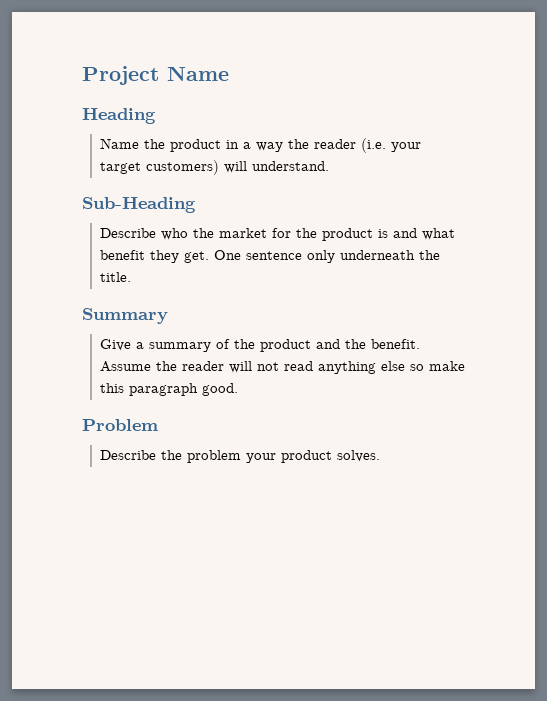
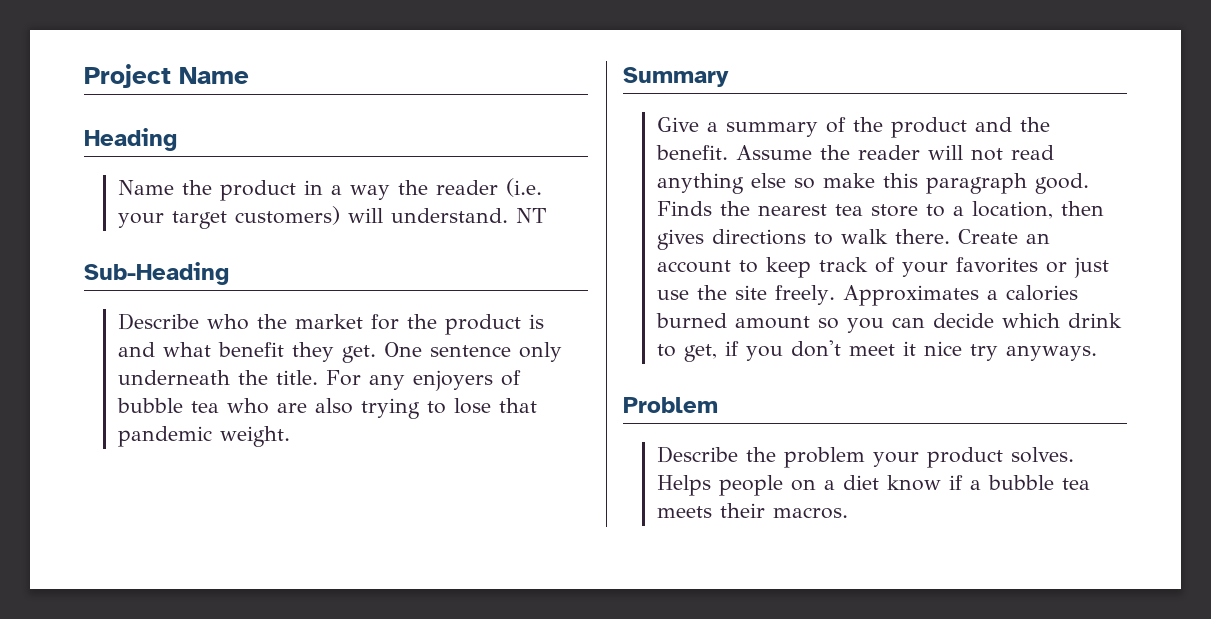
+ NT
+ For any enjoyers of bubble tea who are also trying to lose that pandemic weight.
+ Finds the nearest tea store to a location, then gives directions to walk there. Create an account to keep track of your favorites or just use the site freely. Approximates a calories burned amount so you can decide which drink to get, if you don't meet it nice try anyways.
+ Helps people on a diet know if a bubble tea meets their macros.

